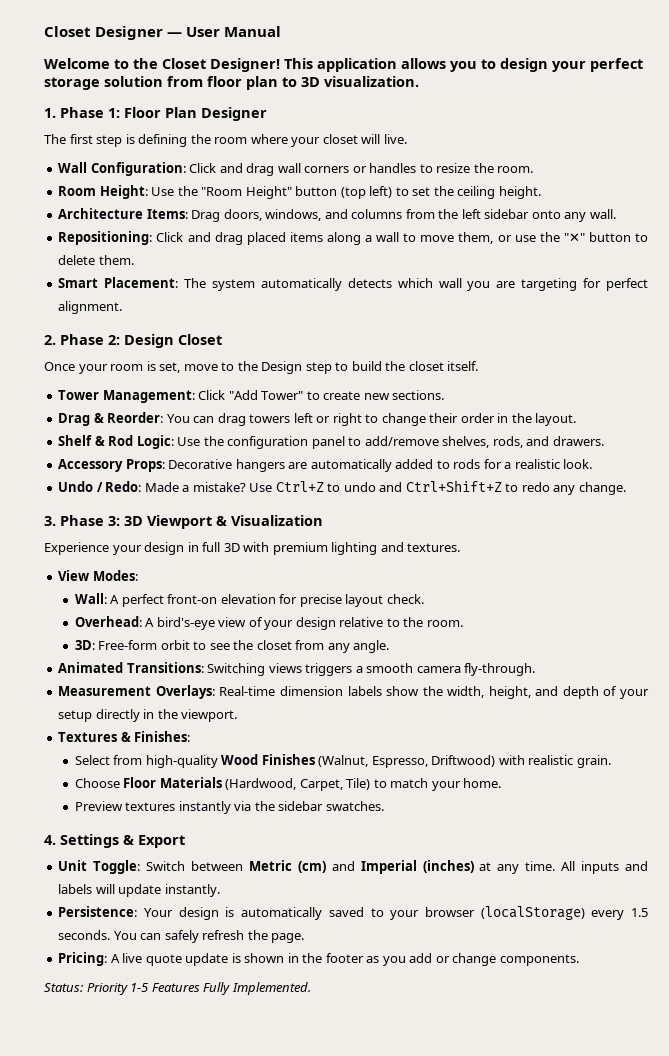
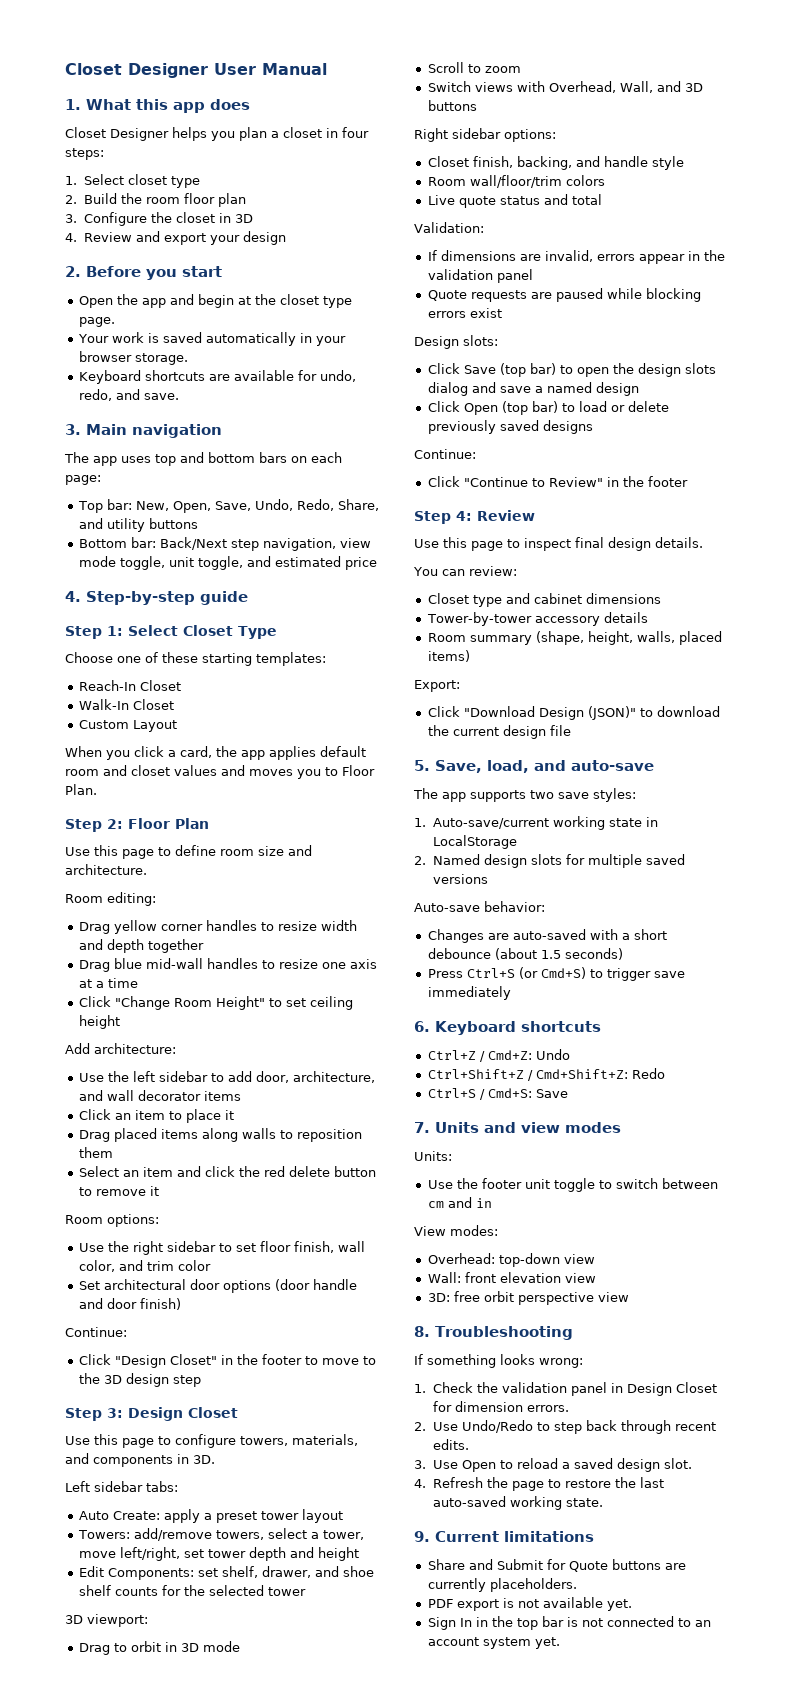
- Closet Designer — User Manual
+ Closet Designer User Manual
- Welcome to the Closet Designer! This application allows you to design your perfect storage solution from floor plan to 3D visualization.
- 1. Phase 1: Floor Plan Designer
- The first step is defining the room where your closet will live.
- Wall Configuration: Click and drag wall corners or handles to resize the room.
- Room Height: Use the "Room Height" button (top left) to set the ceiling height.
- Architecture Items: Drag doors, windows, and columns from the left sidebar onto any wall.
- Repositioning: Click and drag placed items along a wall to move them, or use the "✕" button to delete them.
- Smart Placement: The system automatically detects which wall you are targeting for perfect alignment.
- 2. Phase 2: Design Closet
- Once your room is set, move to the Design step to build the closet itself.
- Tower Management: Click "Add Tower" to create new sections.
- Drag & Reorder: You can drag towers left or right to change their order in the layout.
- Shelf & Rod Logic: Use the configuration panel to add/remove shelves, rods, and drawers.
- Accessory Props: Decorative hangers are automatically added to rods for a realistic look.
- Undo / Redo: Made a mistake? Use Ctrl+Z to undo and Ctrl+Shift+Z to redo any change.
- 3. Phase 3: 3D Viewport & Visualization
- Experience your design in full 3D with premium lighting and textures.
- View Modes:
- Wall: A perfect front-on elevation for precise layout check.
- Overhead: A bird's-eye view of your design relative to the room.
- 3D: Free-form orbit to see the closet from any angle.
- Animated Transitions: Switching views triggers a smooth camera fly-through.
- Measurement Overlays: Real-time dimension labels show the width, height, and depth of your setup directly in the viewport.
- Textures & Finishes:
- Select from high-quality Wood Finishes (Walnut, Espresso, Driftwood) with realistic grain.
- Choose Floor Materials (Hardwood, Carpet, Tile) to match your home.
- Preview textures instantly via the sidebar swatches.
- 4. Settings & Export
- Unit Toggle: Switch between Metric (cm) and Imperial (inches) at any time. All inputs and labels will update instantly.
- Persistence: Your design is automatically saved to your browser (localStorage) every 1.5 seconds. You can safely refresh the page.
- Pricing: A live quote update is shown in the footer as you add or change components.
- Status: Priority 1-5 Features Fully Implemented.
+ 1. What this app does
+ Closet Designer helps you plan a closet in four steps:
+ 1. Select closet type
+ 2. Build the room floor plan
+ 3. Configure the closet in 3D
+ 4. Review and export your design
+ 2. Before you start
+ Open the app and begin at the closet type page.
+ Your work is saved automatically in your browser storage.
+ Keyboard shortcuts are available for undo, redo, and save.
+ 3. Main navigation
+ The app uses top and bottom bars on each page:
+ Top bar: New, Open, Save, Undo, Redo, Share, and utility buttons
+ Bottom bar: Back/Next step navigation, view mode toggle, unit toggle, and estimated price
+ 4. Step-by-step guide
+ Step 1: Select Closet Type
+ Choose one of these starting templates:
+ Reach-In Closet
+ Walk-In Closet
+ Custom Layout
+ When you click a card, the app applies default room and closet values and moves you to Floor Plan.
+ Step 2: Floor Plan
+ Use this page to define room size and architecture.
+ Room editing:
+ Drag yellow corner handles to resize width and depth together
+ Drag blue mid-wall handles to resize one axis at a time
+ Click "Change Room Height" to set ceiling height
+ Add architecture:
+ Use the left sidebar to add door, architecture, and wall decorator items
+ Click an item to place it
+ Drag placed items along walls to reposition them
+ Select an item and click the red delete button to remove it
+ Room options:
+ Use the right sidebar to set floor finish, wall color, and trim color
+ Set architectural door options (door handle and door finish)
+ Continue:
+ Click "Design Closet" in the footer to move to the 3D design step
+ Step 3: Design Closet
+ Use this page to configure towers, materials, and components in 3D.
+ Left sidebar tabs:
+ Auto Create: apply a preset tower layout
+ Towers: add/remove towers, select a tower, move left/right, set tower depth and height
+ Edit Components: set shelf, drawer, and shoe shelf counts for the selected tower
+ 3D viewport:
+ Drag to orbit in 3D mode
+ Scroll to zoom
+ Switch views with Overhead, Wall, and 3D buttons
+ Right sidebar options:
+ Closet finish, backing, and handle style
+ Room wall/floor/trim colors
+ Live quote status and total
+ Validation:
+ If dimensions are invalid, errors appear in the validation panel
+ Quote requests are paused while blocking errors exist
+ Design slots:
+ Click Save (top bar) to open the design slots dialog and save a named design
+ Click Open (top bar) to load or delete previously saved designs
+ Continue:
+ Click "Continue to Review" in the footer
+ Step 4: Review
+ Use this page to inspect final design details.
+ You can review:
+ Closet type and cabinet dimensions
+ Tower-by-tower accessory details
+ Room summary (shape, height, walls, placed items)
+ Export:
+ Click "Download Design (JSON)" to download the current design file
+ 5. Save, load, and auto-save
+ The app supports two save styles:
+ 1. Auto-save/current working state in LocalStorage
+ 2. Named design slots for multiple saved versions
+ Auto-save behavior:
+ Changes are auto-saved with a short debounce (about 1.5 seconds)
+ Press Ctrl+S (or Cmd+S) to trigger save immediately
+ 6. Keyboard shortcuts
+ Ctrl+Z / Cmd+Z: Undo
+ Ctrl+Shift+Z / Cmd+Shift+Z: Redo
+ Ctrl+S / Cmd+S: Save
+ 7. Units and view modes
+ Units:
+ Use the footer unit toggle to switch between cm and in
+ View modes:
+ Overhead: top-down view
+ Wall: front elevation view
+ 3D: free orbit perspective view
+ 8. Troubleshooting
+ If something looks wrong:
+ 1. Check the validation panel in Design Closet for dimension errors.
+ 2. Use Undo/Redo to step back through recent edits.
+ 3. Use Open to reload a saved design slot.
+ 4. Refresh the page to restore the last auto-saved working state.
+ 9. Current limitations
+ Share and Submit for Quote buttons are currently placeholders.
+ PDF export is not available yet.
+ Sign In in the top bar is not connected to an account system yet.

